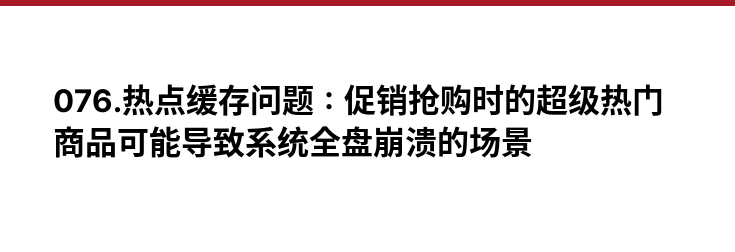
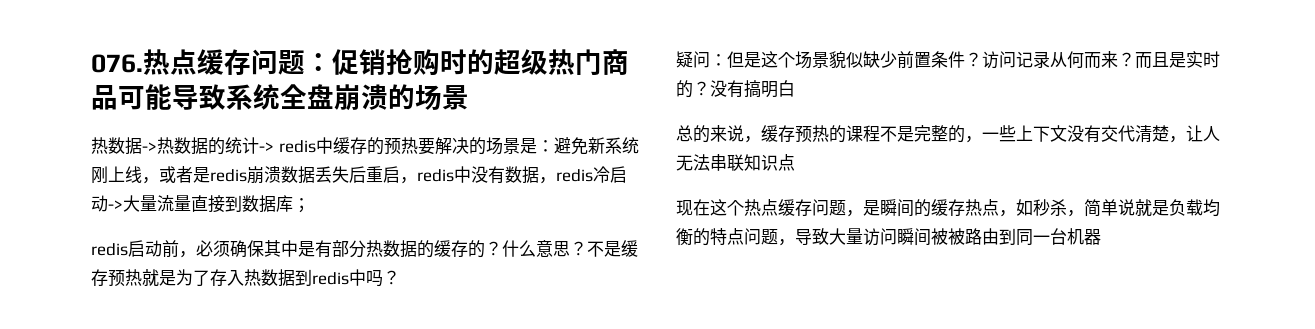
+ 热数据->热数据的统计-> redis中缓存的预热要解决的场景是：避免新系统刚上线，或者是redis崩溃数据丢失后重启，redis中没有数据，redis冷启动->大量流量直接到数据库；
+ redis启动前，必须确保其中是有部分热数据的缓存的？什么意思？不是缓存预热就是为了存入热数据到redis中吗？
+ 疑问：但是这个场景貌似缺少前置条件？访问记录从何而来？而且是实时的？没有搞明白
+ 总的来说，缓存预热的课程不是完整的，一些上下文没有交代清楚，让人无法串联知识点
+ 现在这个热点缓存问题，是瞬间的缓存热点，如秒杀，简单说就是负载均衡的特点问题，导致大量访问瞬间被被路由到同一台机器

